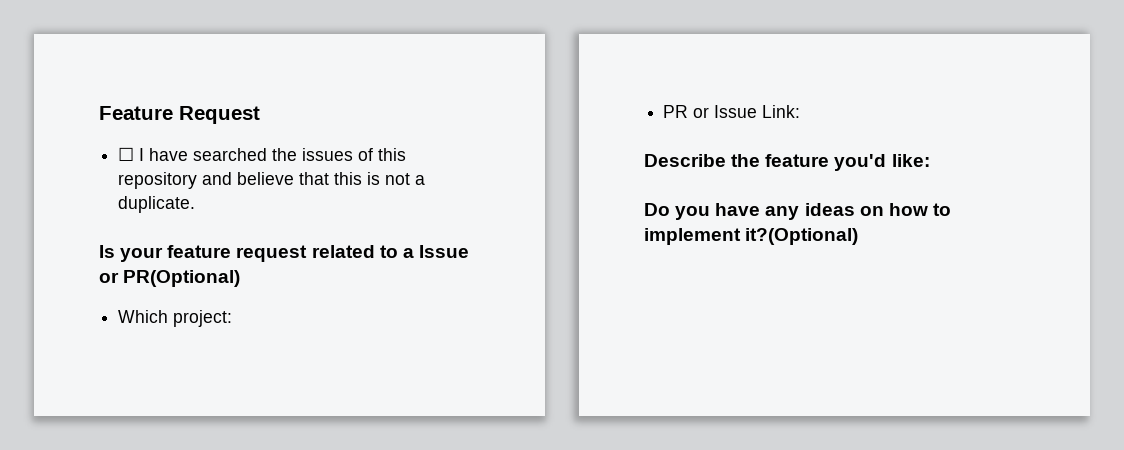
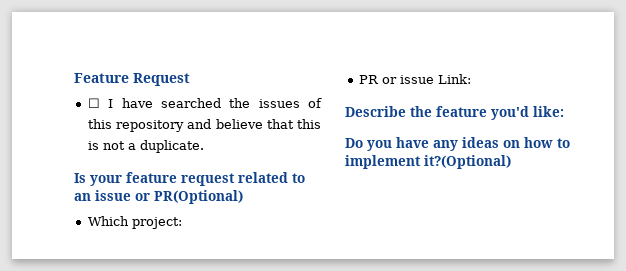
- Is your feature request related to a Issue or PR(Optional)
+ Is your feature request related to an issue or PR(Optional)
- PR or Issue Link:
+ PR or issue Link:

